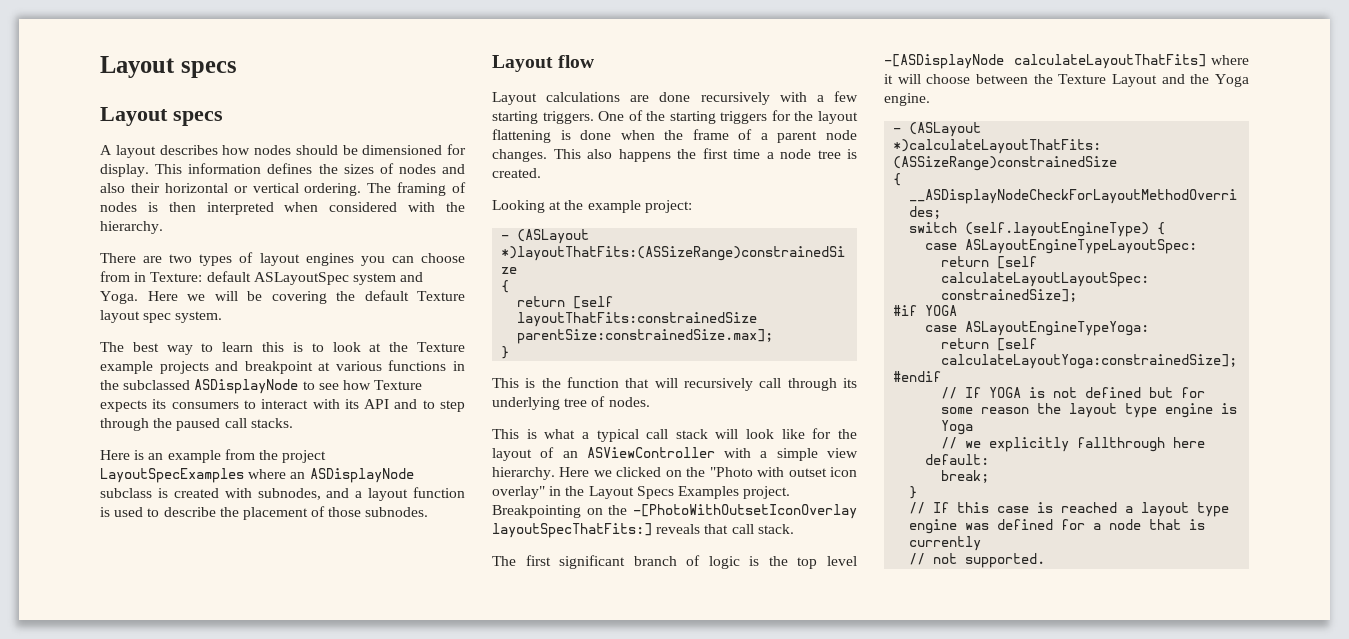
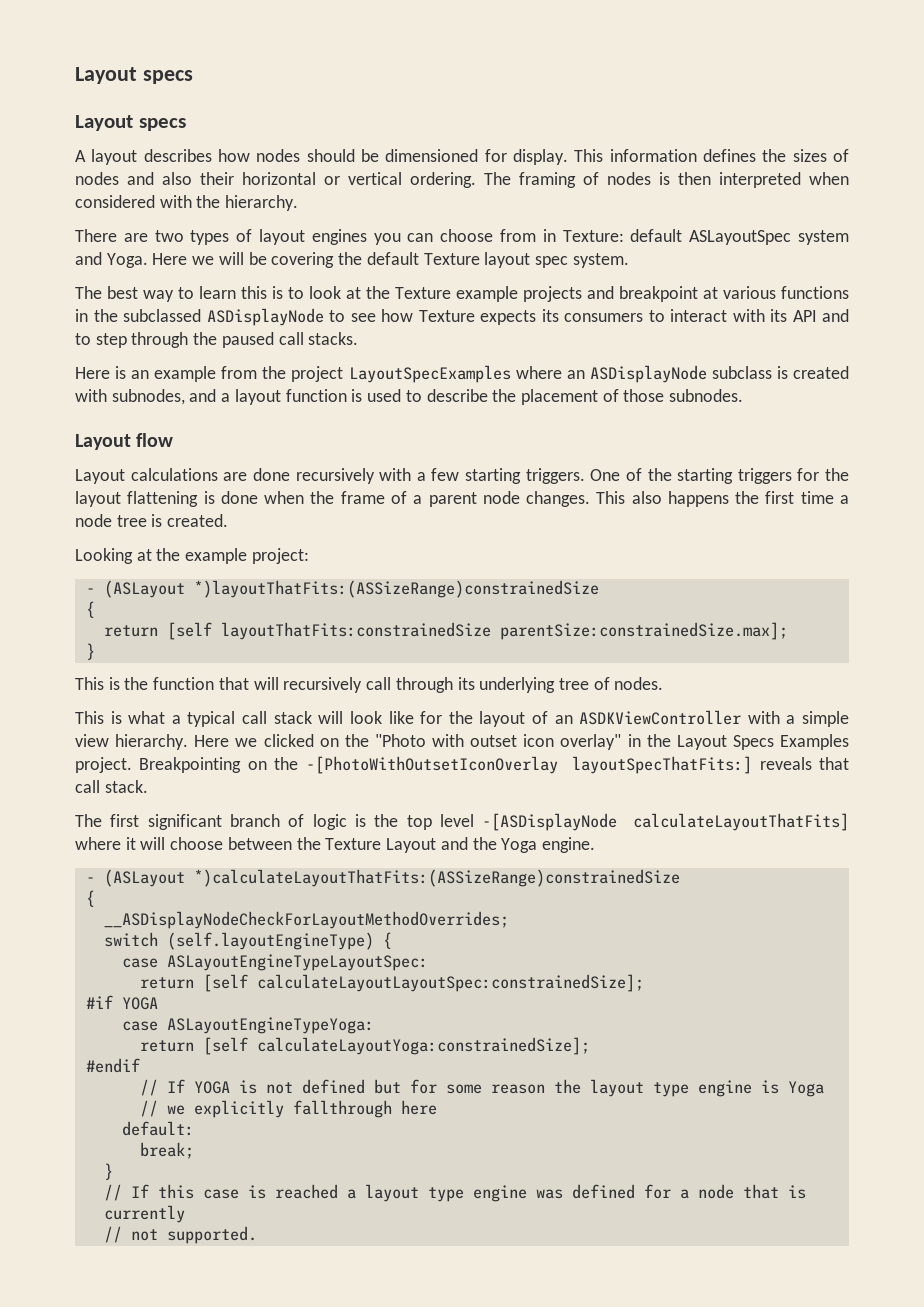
- This is what a typical call stack will look like for the layout of an ASViewController with a simple view hierarchy.
+ This is what a typical call stack will look like for the layout of an ASDKViewController with a simple view hierarchy.

